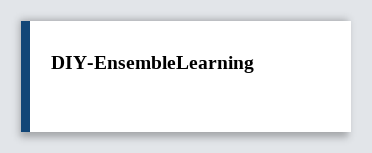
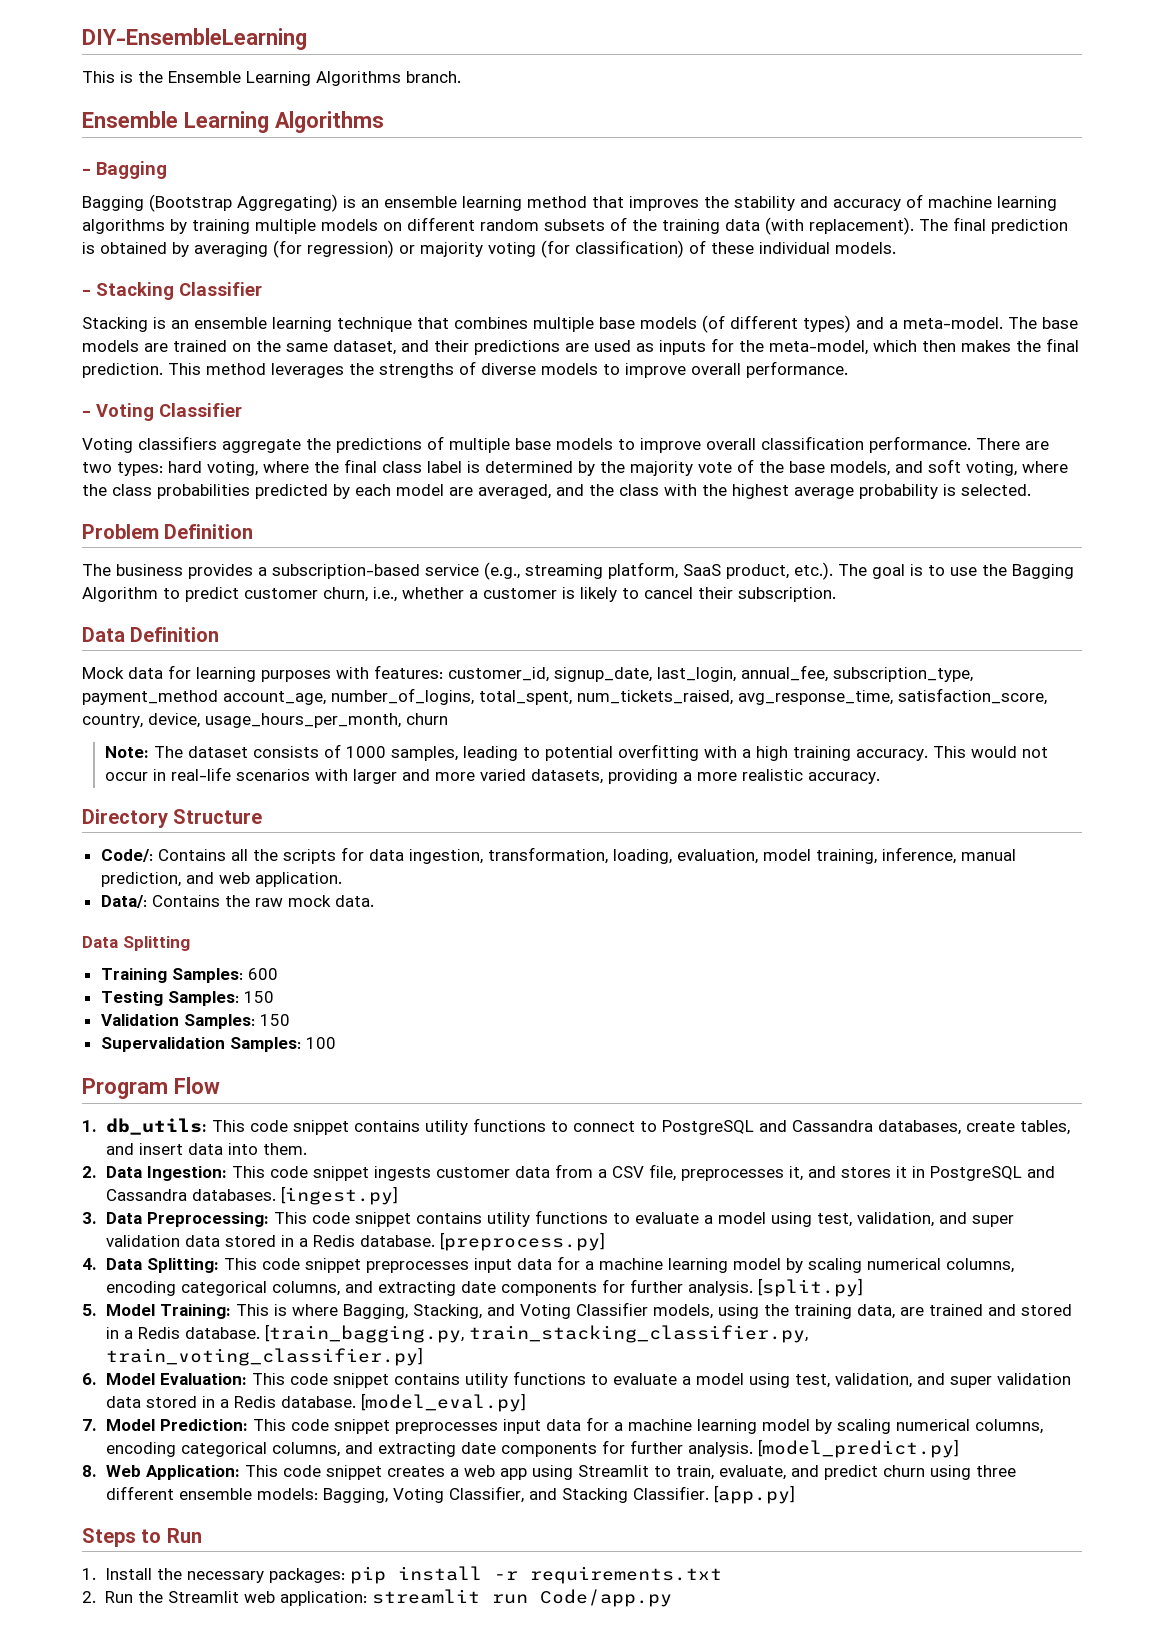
+ This is the Ensemble Learning Algorithms branch.
+ Ensemble Learning Algorithms
+ - Bagging
+ Bagging (Bootstrap Aggregating) is an ensemble learning method that improves the stability and accuracy of machine learning algorithms by training multiple models on different random subsets of the training data (with replacement). The final prediction is obtained by averaging (for regression) or majority voting (for classification) of these individual models.
+ - Stacking Classifier
+ Stacking is an ensemble learning technique that combines multiple base models (of different types) and a meta-model. The base models are trained on the same dataset, and their predictions are used as inputs for the meta-model, which then makes the final prediction. This method leverages the strengths of diverse models to improve overall performance.
+ - Voting Classifier
+ Voting classifiers aggregate the predictions of multiple base models to improve overall classification performance. There are two types: hard voting, where the final class label is determined by the majority vote of the base models, and soft voting, where the class probabilities predicted by each model are averaged, and the class with the highest average probability is selected.
+ Problem Definition
+ The business provides a subscription-based service (e.g., streaming platform, SaaS product, etc.). The goal is to use the Bagging Algorithm to predict customer churn, i.e., whether a customer is likely to cancel their subscription.
+ Data Definition
+ Mock data for learning purposes with features: customer_id, signup_date, last_login, annual_fee, subscription_type, payment_method account_age, number_of_logins, total_spent, num_tickets_raised, avg_response_time, satisfaction_score, country, device, usage_hours_per_month, churn
+ Note: The dataset consists of 1000 samples, leading to potential overfitting with a high training accuracy. This would not occur in real-life scenarios with larger and more varied datasets, providing a more realistic accuracy.
+ Directory Structure
+ Code/: Contains all the scripts for data ingestion, transformation, loading, evaluation, model training, inference, manual prediction, and web application.
+ Data/: Contains the raw mock data.
+ Data Splitting
+ Training Samples: 600
+ Testing Samples: 150
+ Validation Samples: 150
+ Supervalidation Samples: 100
+ Program Flow
+ 1. db_utils: This code snippet contains utility functions to connect to PostgreSQL and Cassandra databases, create tables, and insert data into them.
+ 2. Data Ingestion: This code snippet ingests customer data from a CSV file, preprocesses it, and stores it in PostgreSQL and Cassandra databases. [ingest.py]
+ 3. Data Preprocessing: This code snippet contains utility functions to evaluate a model using test, validation, and super validation data stored in a Redis database. [preprocess.py]
+ 4. Data Splitting: This code snippet preprocesses input data for a machine learning model by scaling numerical columns, encoding categorical columns, and extracting date components for further analysis. [split.py]
+ 5. Model Training: This is where Bagging, Stacking, and Voting Classifier models, using the training data, are trained and stored in a Redis database. [train_bagging.py, train_stacking_classifier.py, train_voting_classifier.py]
+ 6. Model Evaluation: This code snippet contains utility functions to evaluate a model using test, validation, and super validation data stored in a Redis database. [model_eval.py]
+ 7. Model Prediction: This code snippet preprocesses input data for a machine learning model by scaling numerical columns, encoding categorical columns, and extracting date components for further analysis. [model_predict.py]
+ 8. Web Application: This code snippet creates a web app using Streamlit to train, evaluate, and predict churn using three different ensemble models: Bagging, Voting Classifier, and Stacking Classifier. [app.py]
+ Steps to Run
+ 1. Install the necessary packages: pip install -r requirements.txt
+ 2. Run the Streamlit web application: streamlit run Code/app.py

